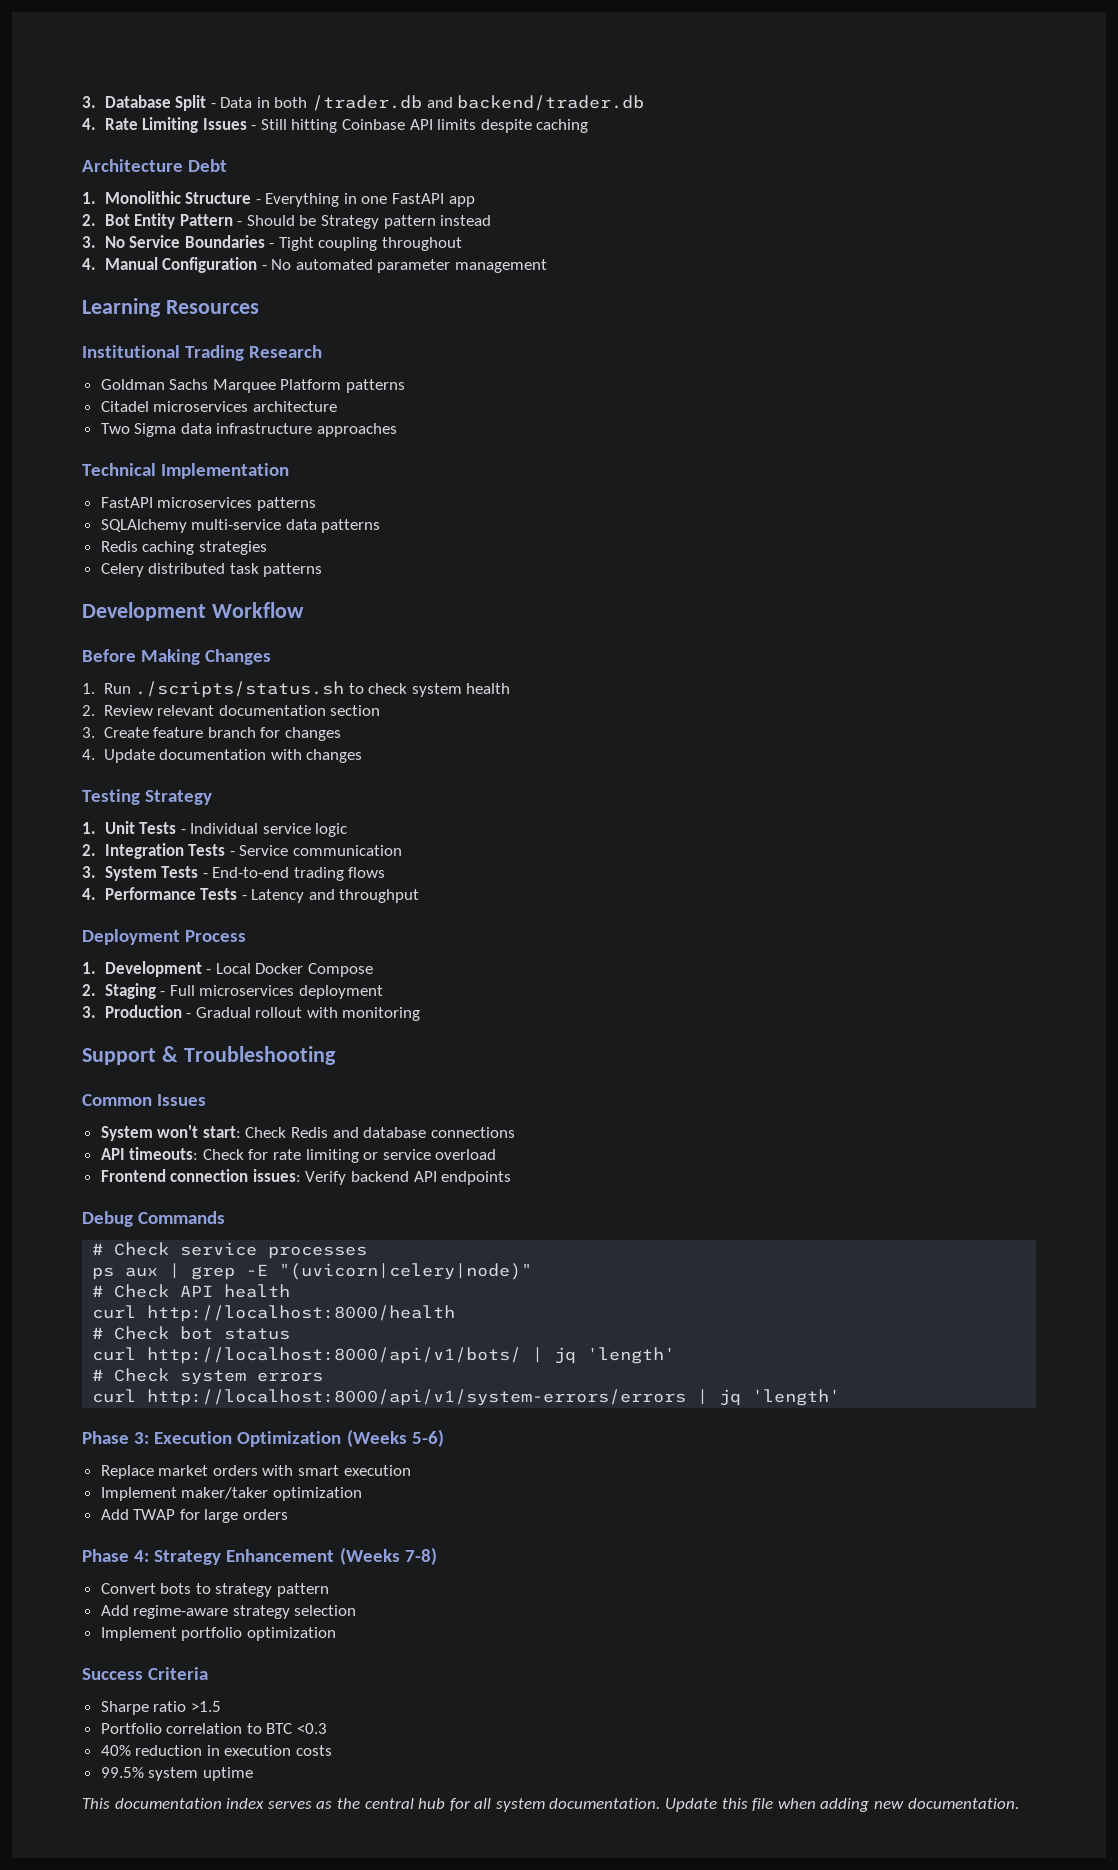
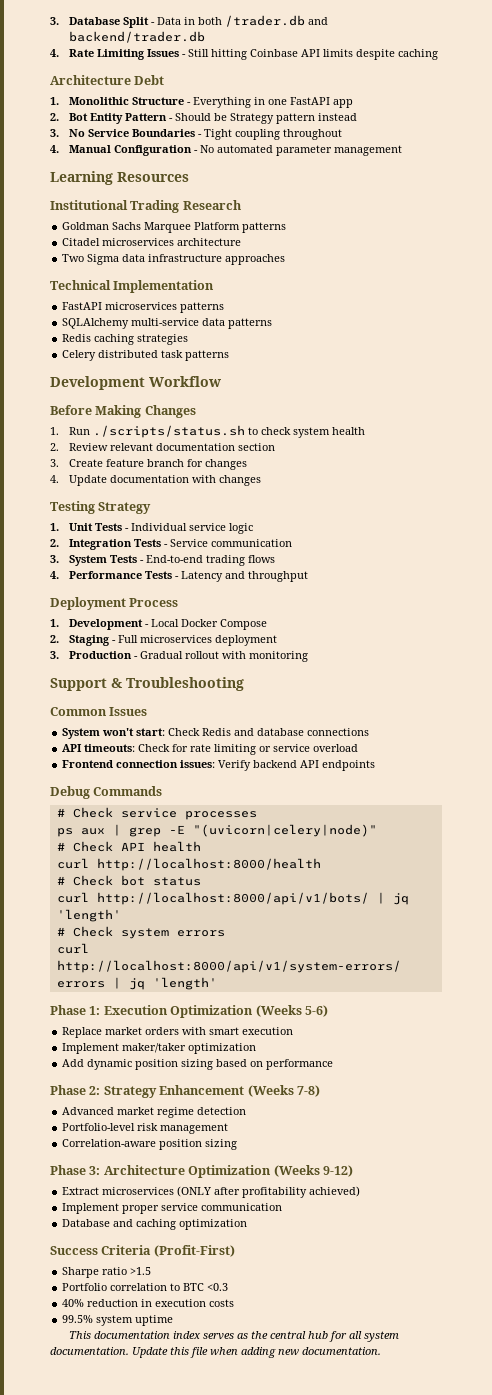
- Phase 3: Execution Optimization (Weeks 5-6)
+ Phase 1: Execution Optimization (Weeks 5-6)
- Add TWAP for large orders
- Phase 4: Strategy Enhancement (Weeks 7-8)
+ Add dynamic position sizing based on performance
+ Phase 2: Strategy Enhancement (Weeks 7-8)
- Convert bots to strategy pattern
- Add regime-aware strategy selection
- Implement portfolio optimization
+ Advanced market regime detection
+ Portfolio-level risk management
+ Correlation-aware position sizing
+ Phase 3: Architecture Optimization (Weeks 9-12)
+ Extract microservices (ONLY after profitability achieved)
+ Implement proper service communication
+ Database and caching optimization
- Success Criteria
+ Success Criteria (Profit-First)

